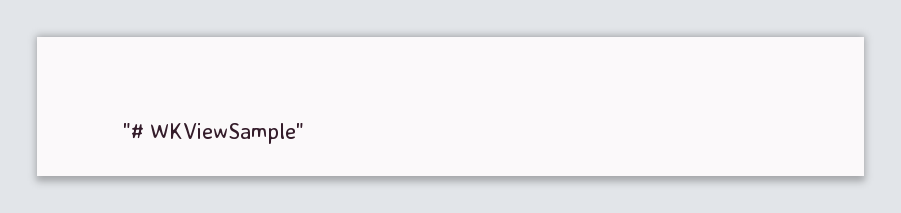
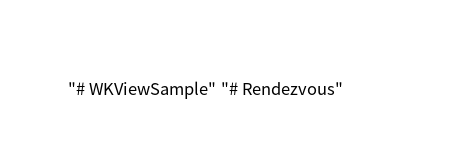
- "# WKViewSample"
+ "# WKViewSample" "# Rendezvous"

